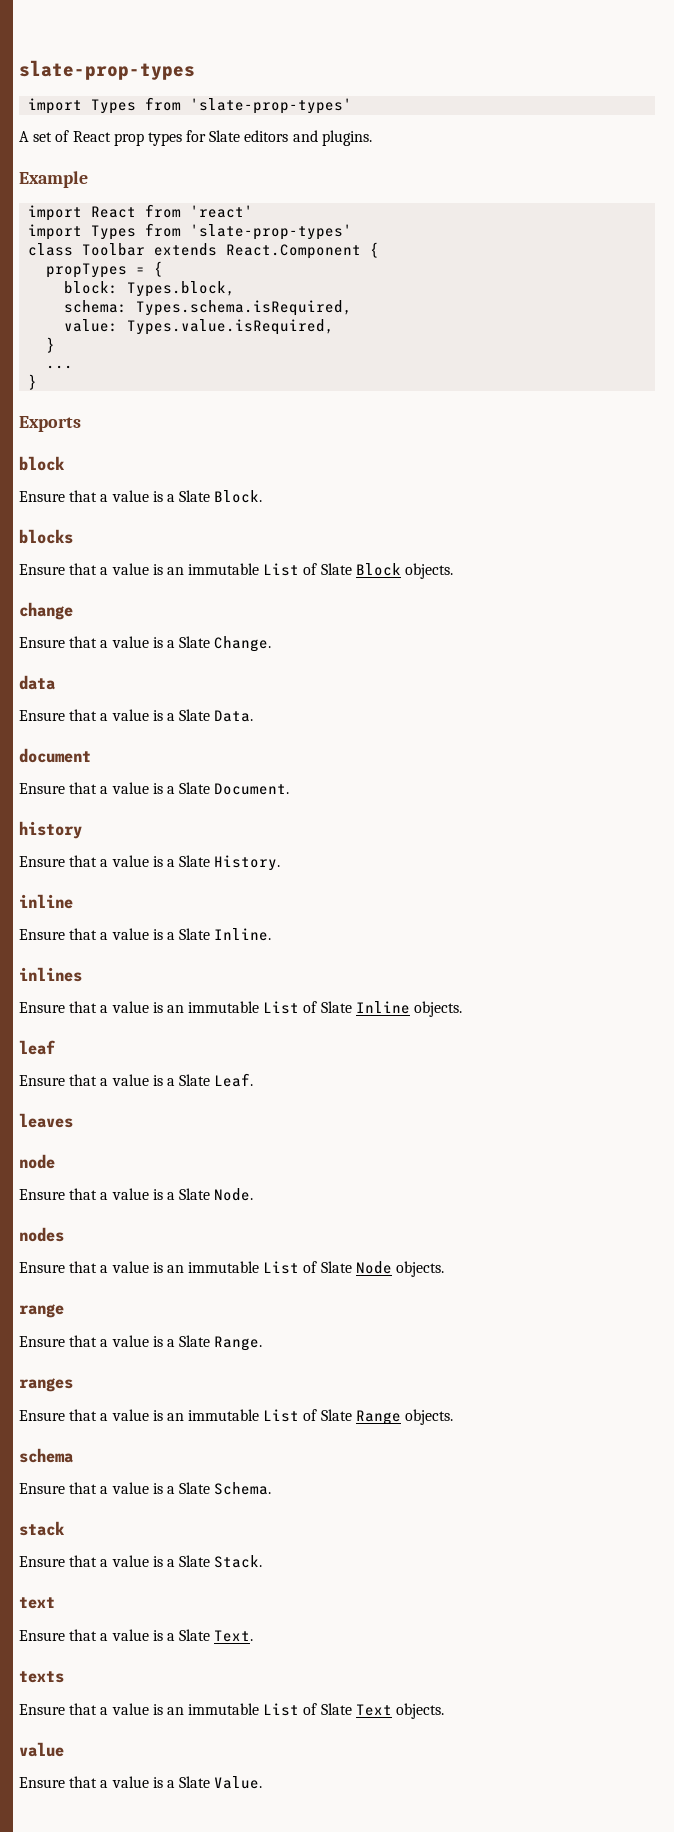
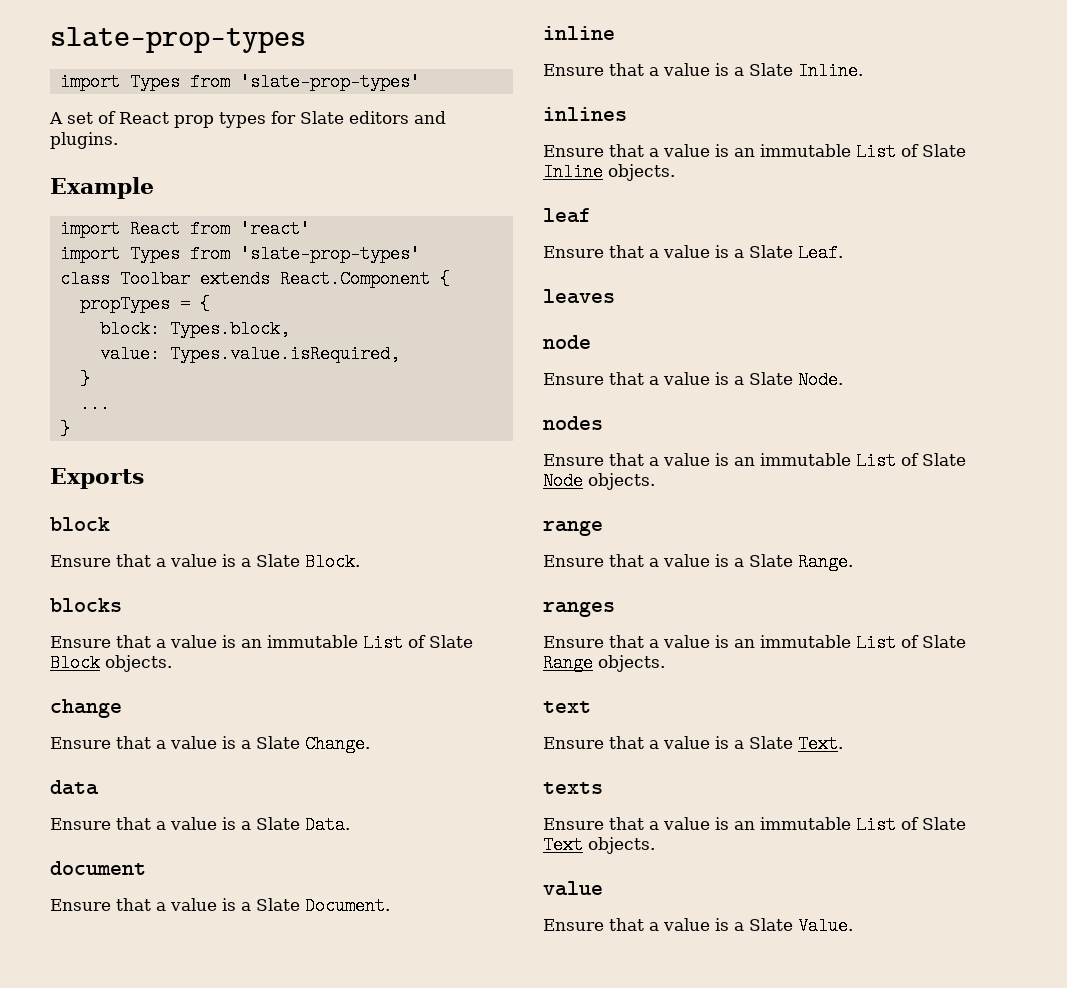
- schema: Types.schema.isRequired,
- history
- Ensure that a value is a Slate History.
- schema
- Ensure that a value is a Slate Schema.
- stack
- Ensure that a value is a Slate Stack.

